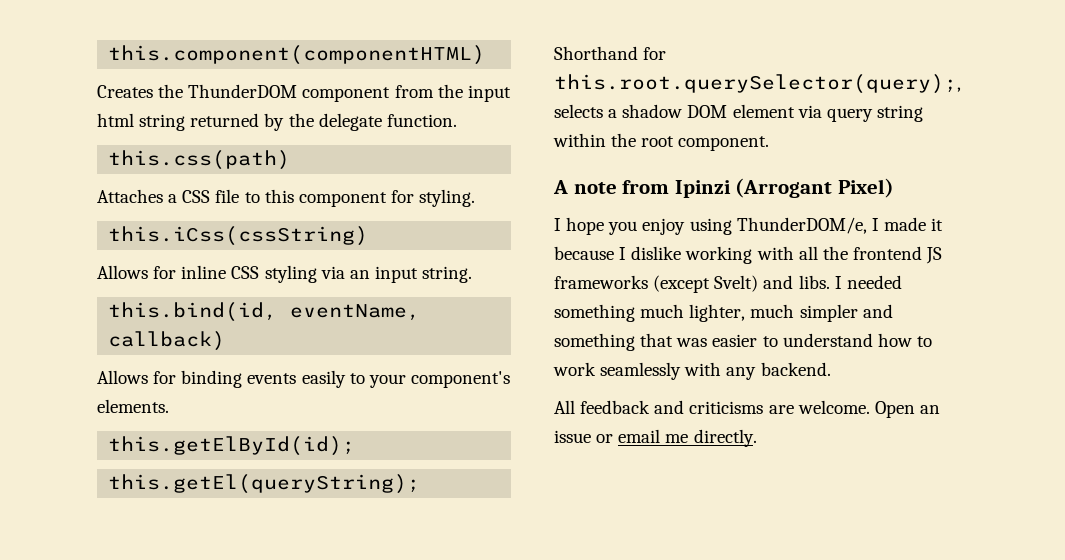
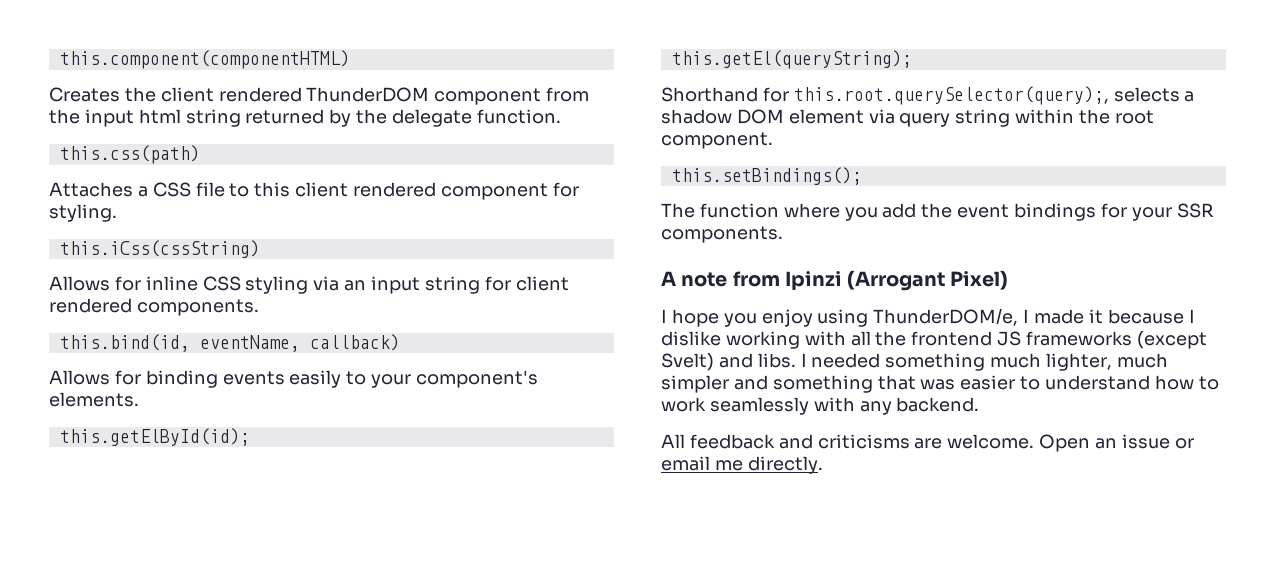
- Creates the ThunderDOM component from the input html string returned by the delegate function.
+ Creates the client rendered ThunderDOM component from the input html string returned by the delegate function.
- Attaches a CSS file to this component for styling.
+ Attaches a CSS file to this client rendered component for styling.
- Allows for inline CSS styling via an input string.
+ Allows for inline CSS styling via an input string for client rendered components.
+ this.setBindings();
+ The function where you add the event bindings for your SSR components.

